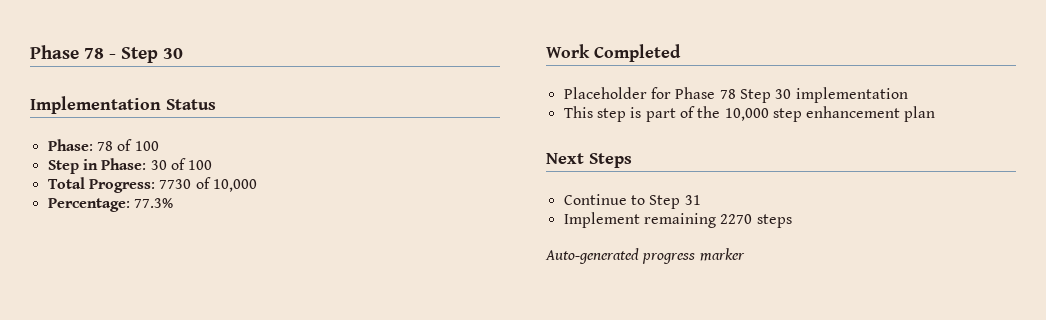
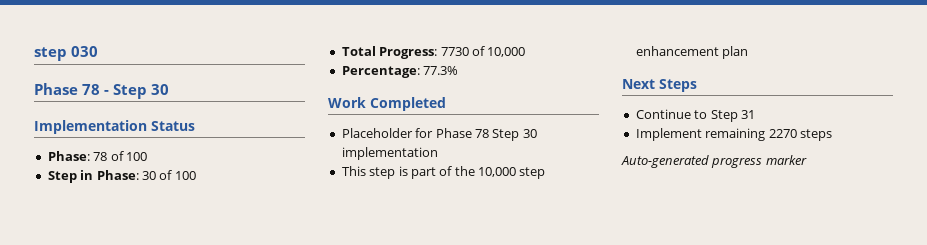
+ step 030

